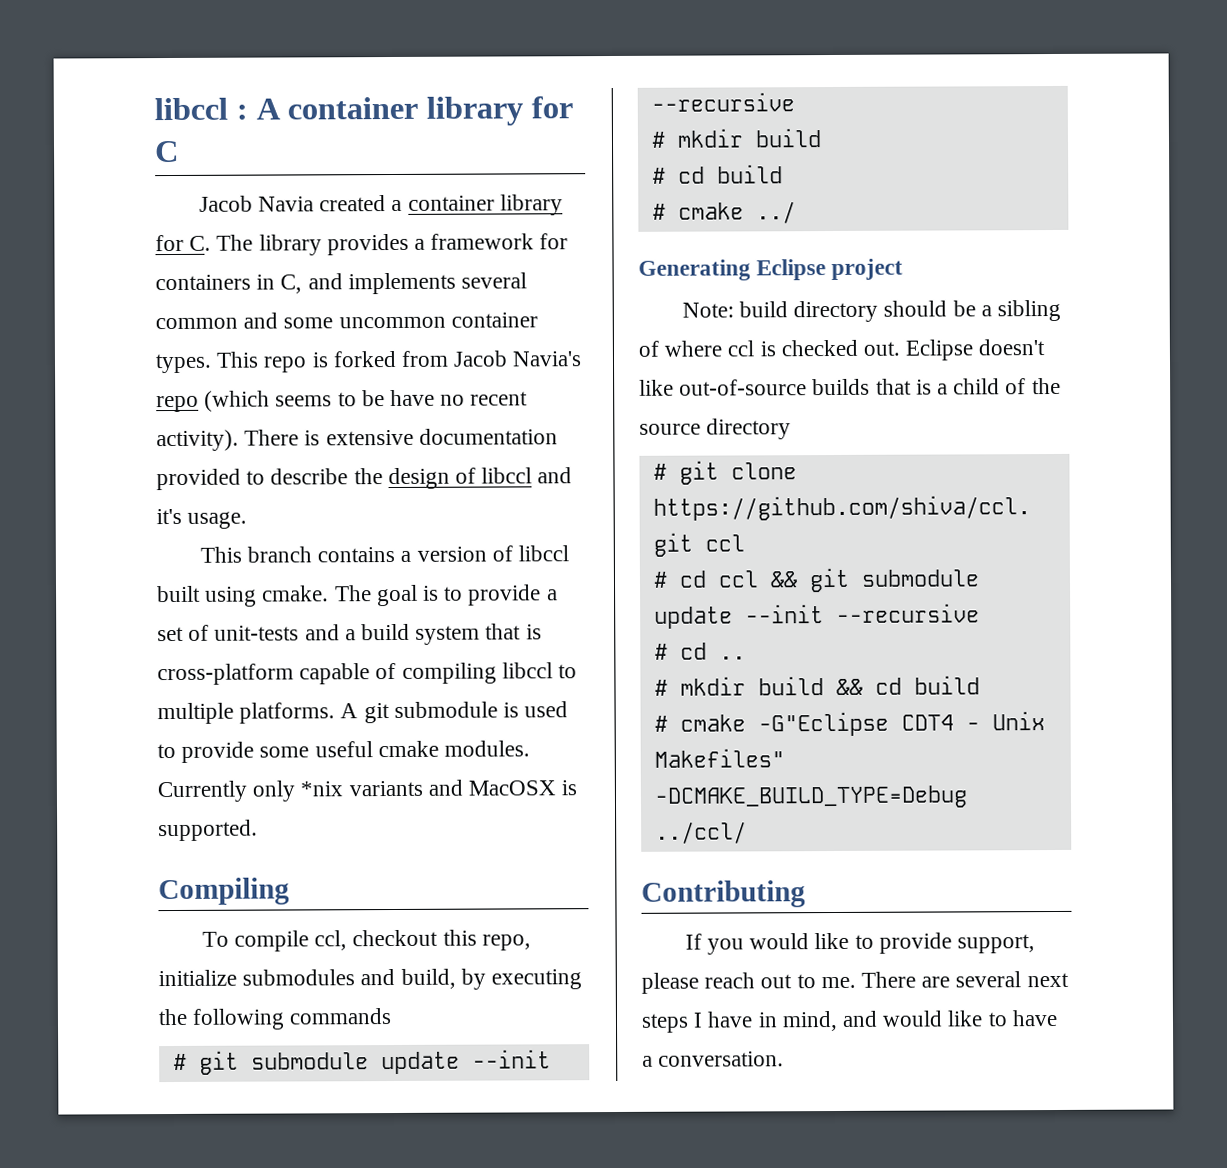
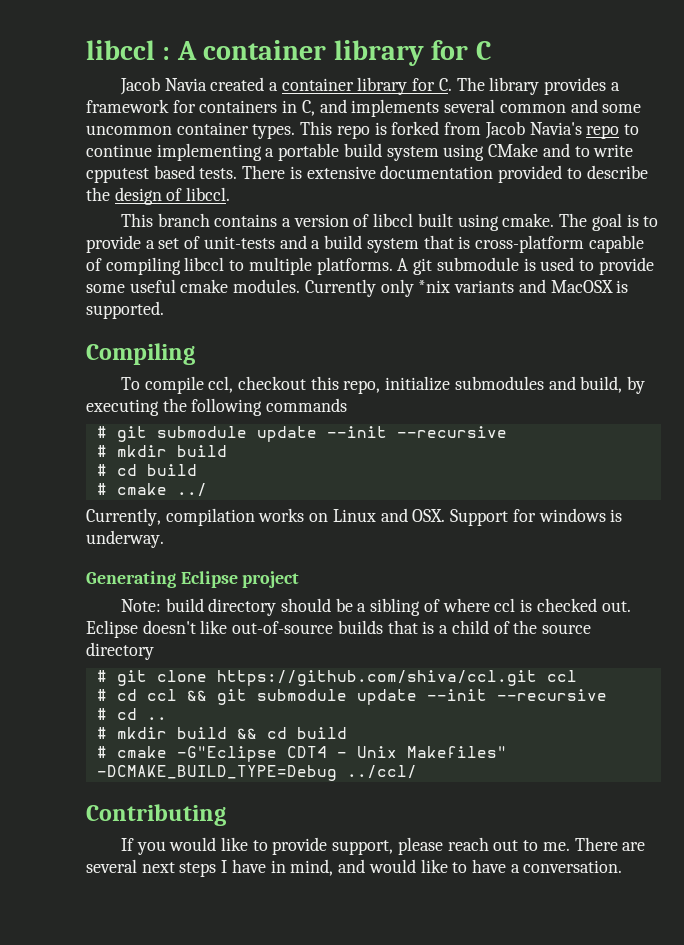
- This repo is forked from Jacob Navia's repo (which seems to be have no recent activity).
+ This repo is forked from Jacob Navia's repo to continue implementing a portable build system using CMake and to write cpputest based tests.
- There is extensive documentation provided to describe the design of libccl and it's usage.
+ There is extensive documentation provided to describe the design of libccl.
+ Currently, compilation works on Linux and OSX. Support for windows is underway.

